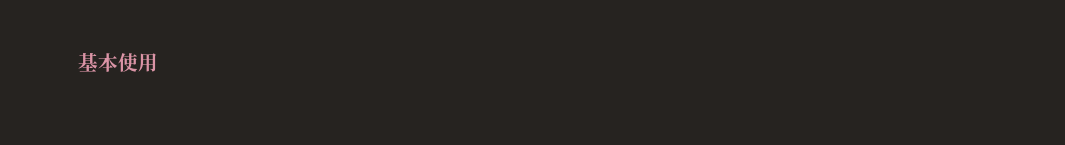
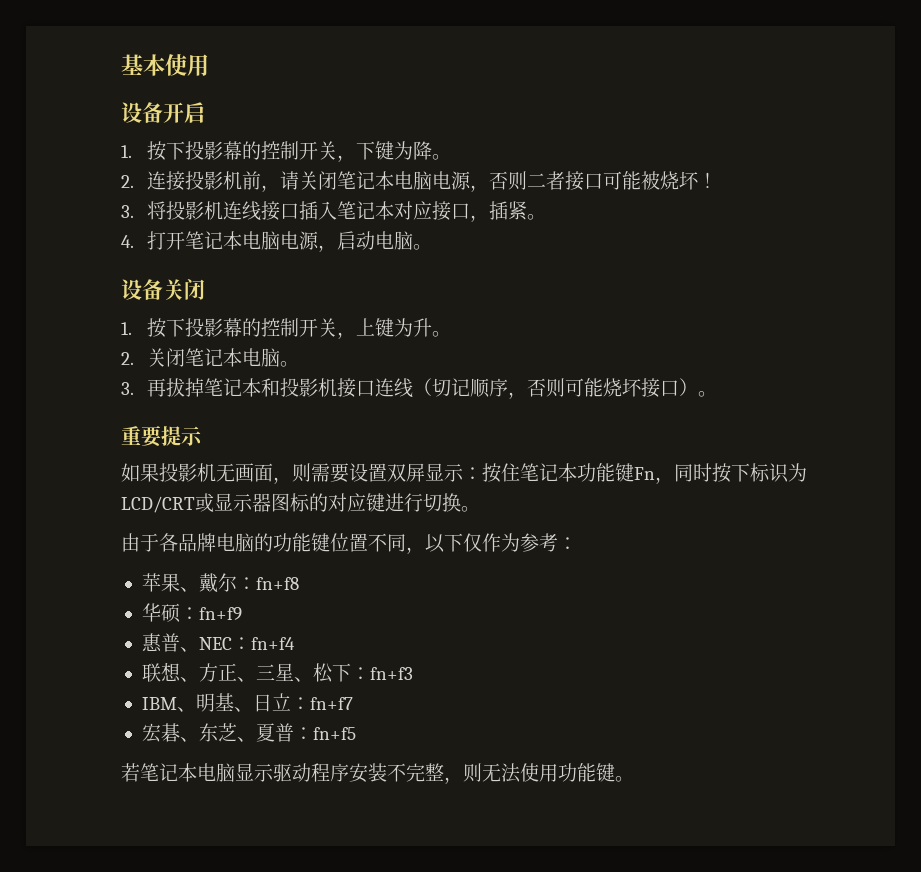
+ 设备开启
+ 1.按下投影幕的控制开关，下键为降。
+ 2.连接投影机前，请关闭笔记本电脑电源，否则二者接口可能被烧坏！
+ 3.将投影机连线接口插入笔记本对应接口，插紧。
+ 4.打开笔记本电脑电源，启动电脑。
+ 设备关闭
+ 1.按下投影幕的控制开关，上键为升。
+ 2.关闭笔记本电脑。
+ 3.再拔掉笔记本和投影机接口连线（切记顺序，否则可能烧坏接口）。
+ 重要提示
+ 如果投影机无画面，则需要设置双屏显示：按住笔记本功能键Fn，同时按下标识为LCD/CRT或显示器图标的对应键进行切换。
+ 由于各品牌电脑的功能键位置不同，以下仅作为参考：
+ 苹果、戴尔：fn+f8
+ 华硕：fn+f9
+ 惠普、NEC：fn+f4
+ 联想、方正、三星、松下：fn+f3
+ IBM、明基、日立：fn+f7
+ 宏碁、东芝、夏普：fn+f5
+ 若笔记本电脑显示驱动程序安装不完整，则无法使用功能键。

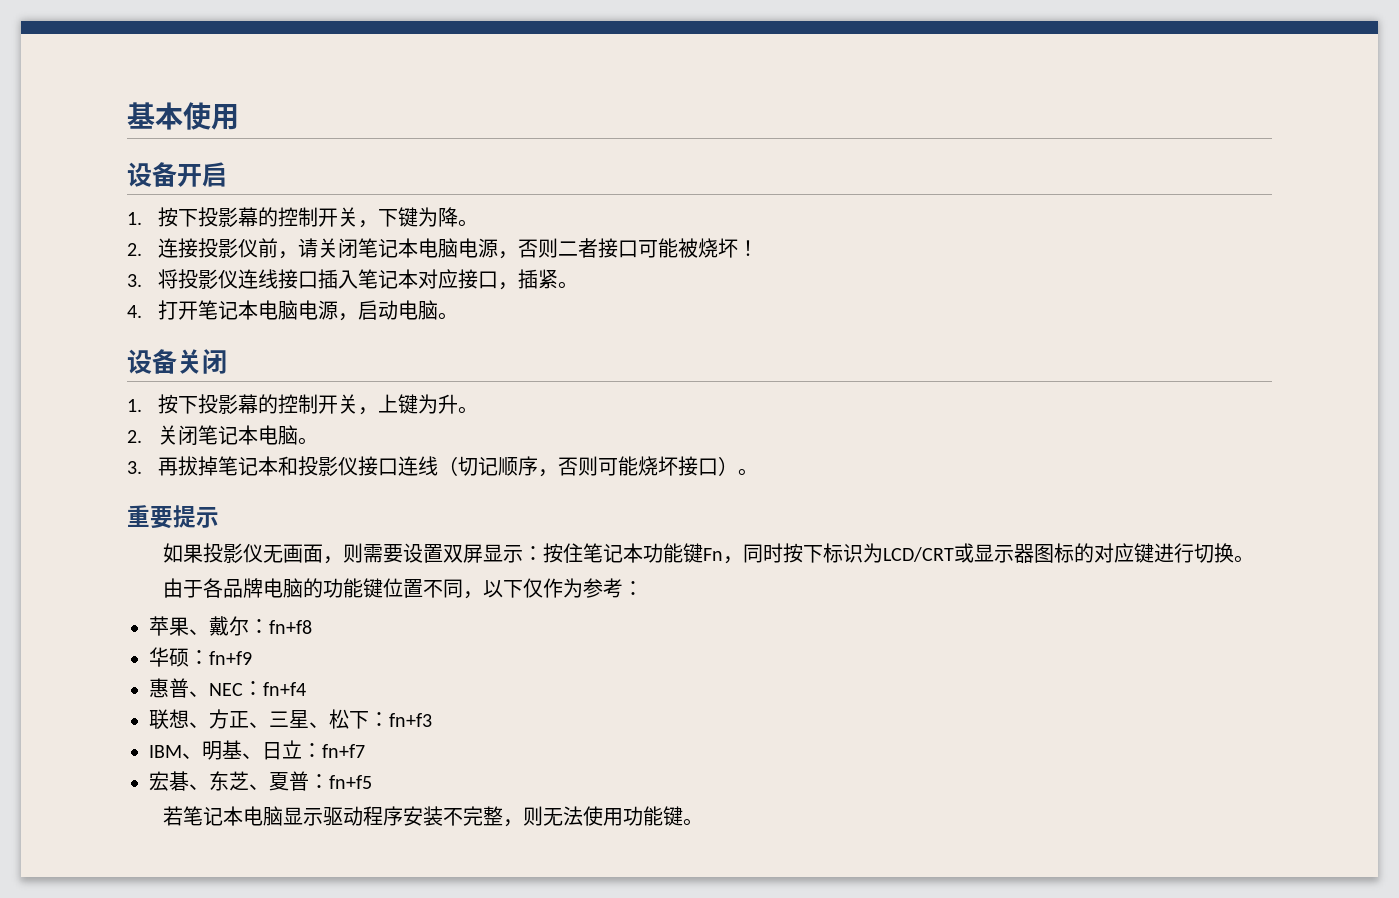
- 2.连接投影机前，请关闭笔记本电脑电源，否则二者接口可能被烧坏！
+ 2.连接投影仪前，请关闭笔记本电脑电源，否则二者接口可能被烧坏！
- 3.将投影机连线接口插入笔记本对应接口，插紧。
+ 3.将投影仪连线接口插入笔记本对应接口，插紧。
- 3.再拔掉笔记本和投影机接口连线（切记顺序，否则可能烧坏接口）。
+ 3.再拔掉笔记本和投影仪接口连线（切记顺序，否则可能烧坏接口）。
- 如果投影机无画面，则需要设置双屏显示：按住笔记本功能键Fn，同时按下标识为LCD/CRT或显示器图标的对应键进行切换。
+ 如果投影仪无画面，则需要设置双屏显示：按住笔记本功能键Fn，同时按下标识为LCD/CRT或显示器图标的对应键进行切换。

